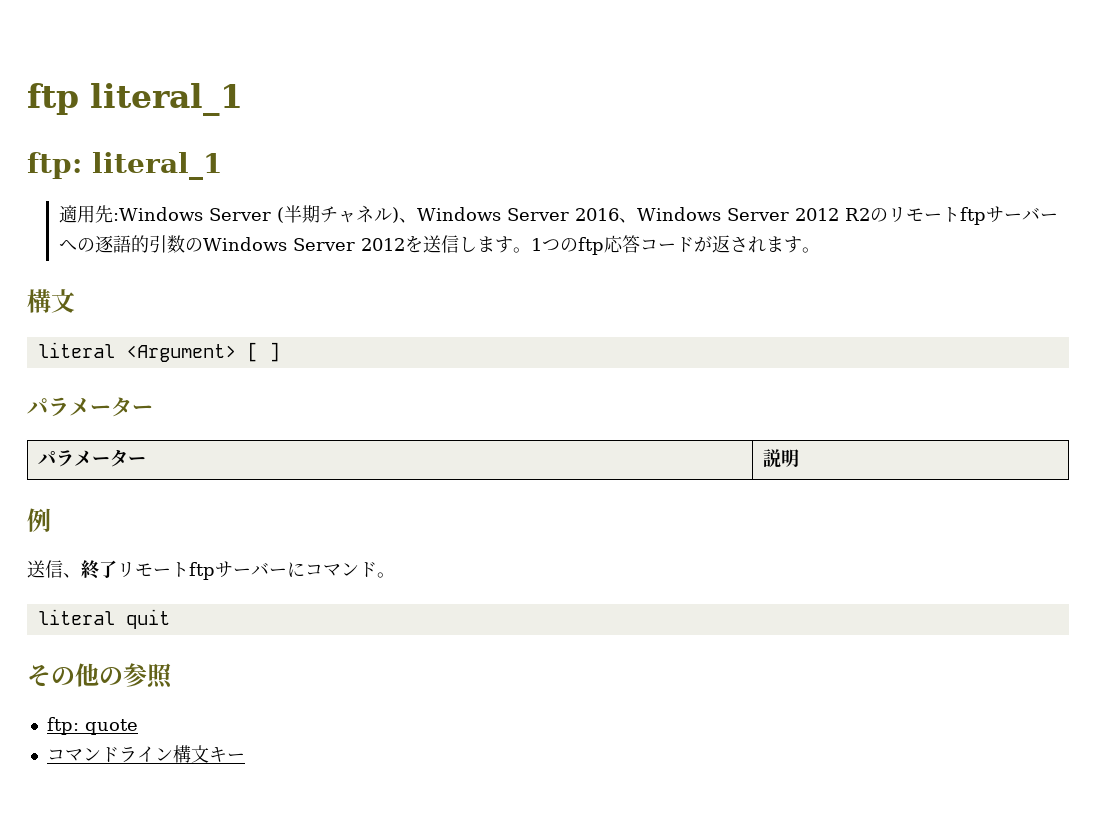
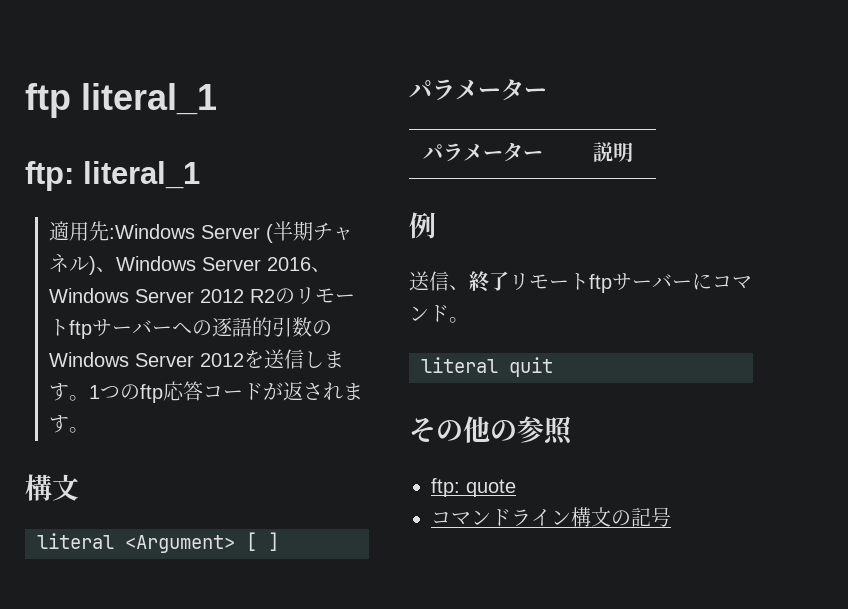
- コマンドライン構文キー
+ コマンドライン構文の記号

